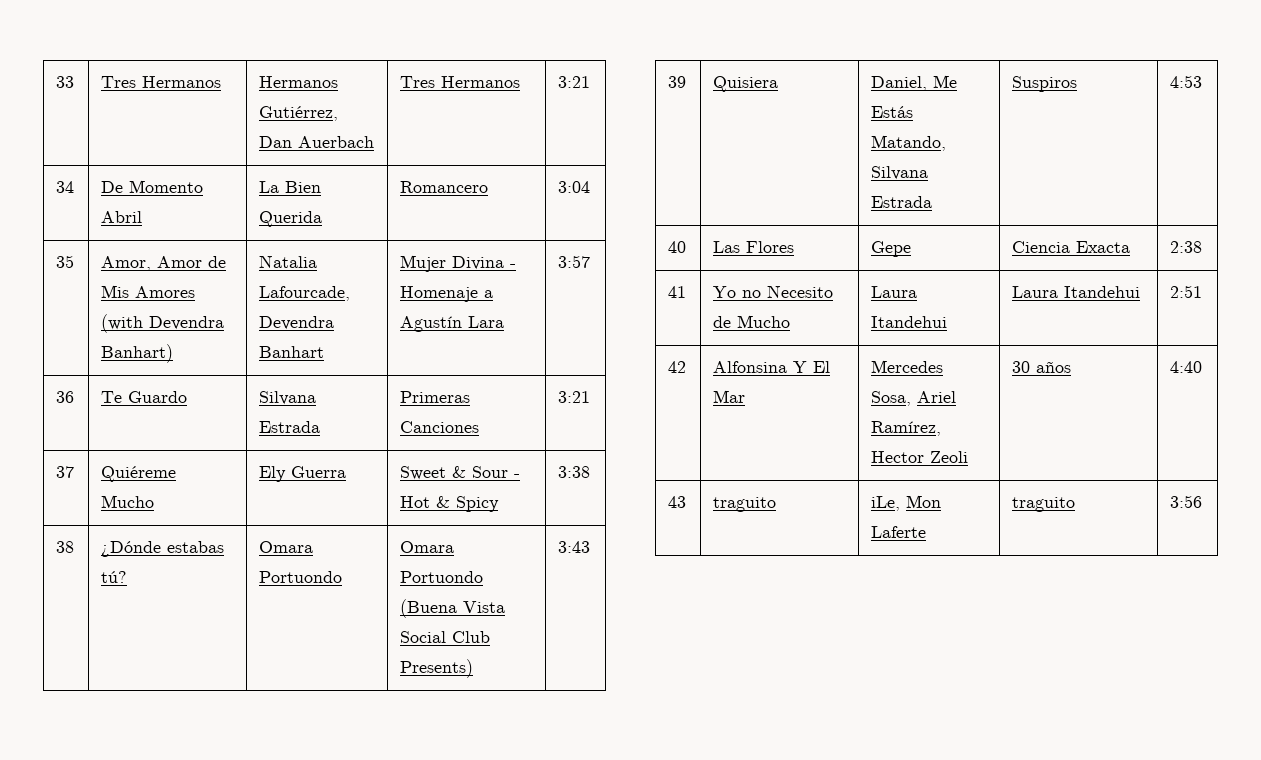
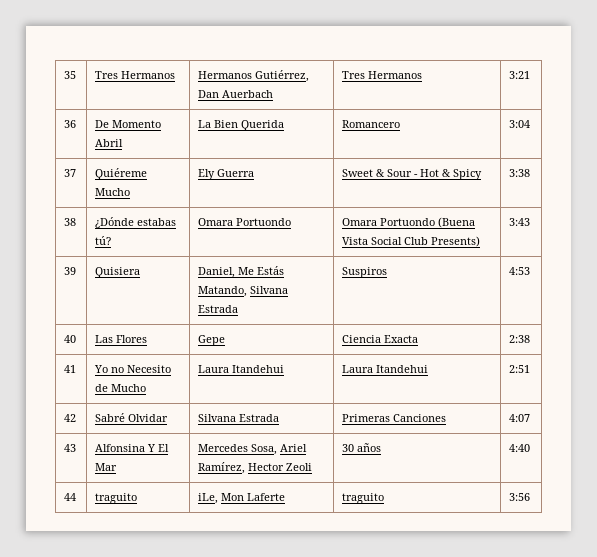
- 33 | Tres Hermanos | Hermanos Gutiérrez, Dan Auerbach | Tres Hermanos | 3:21
+ 35 | Tres Hermanos | Hermanos Gutiérrez, Dan Auerbach | Tres Hermanos | 3:21
- 34 | De Momento Abril | La Bien Querida | Romancero | 3:04
+ 36 | De Momento Abril | La Bien Querida | Romancero | 3:04
- 35 | Amor, Amor de Mis Amores (with Devendra Banhart) | Natalia Lafourcade, Devendra Banhart | Mujer Divina - Homenaje a Agustín Lara | 3:57
- 36 | Te Guardo | Silvana Estrada | Primeras Canciones | 3:21
- 42 | Alfonsina Y El Mar | Mercedes Sosa, Ariel Ramírez, Hector Zeoli | 30 años | 4:40
+ 42 | Sabré Olvidar | Silvana Estrada | Primeras Canciones | 4:07
+ 43 | Alfonsina Y El Mar | Mercedes Sosa, Ariel Ramírez, Hector Zeoli | 30 años | 4:40
- 43 | traguito | iLe, Mon Laferte | traguito | 3:56
+ 44 | traguito | iLe, Mon Laferte | traguito | 3:56

